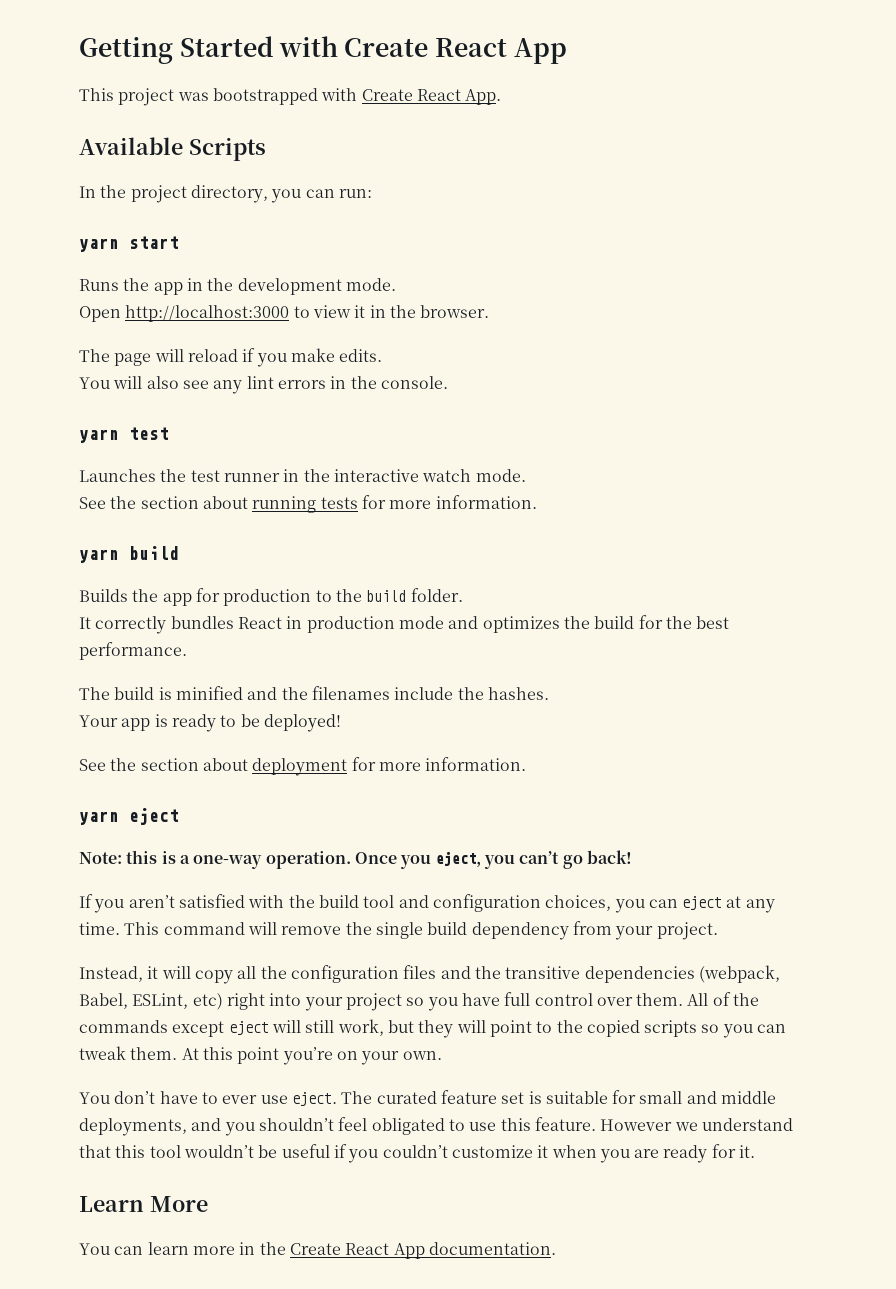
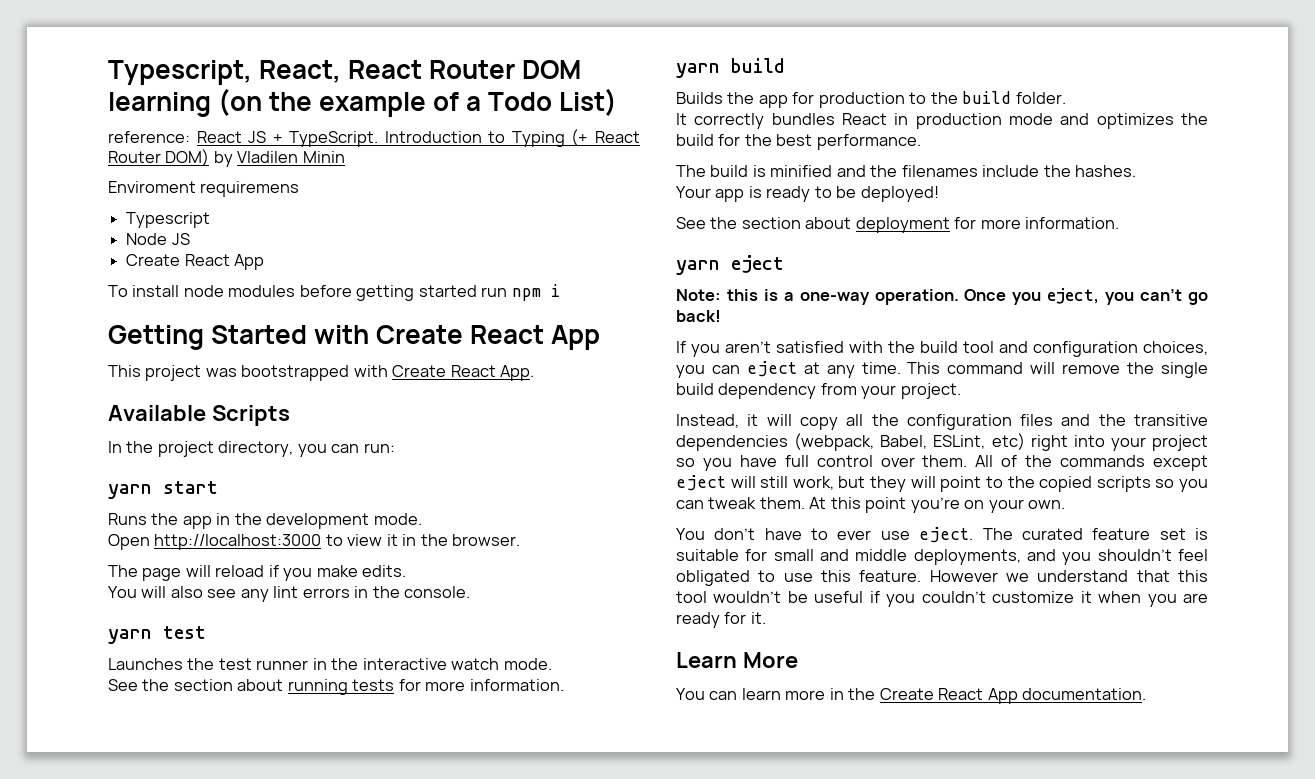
+ Typescript, React, React Router DOM learning (on the example of a Todo List)
+ reference: React JS + TypeScript. Introduction to Typing (+ React Router DOM) by Vladilen Minin
+ Enviroment requiremens
+ Typescript
+ Node JS
+ Create React App
+ To install node modules before getting started run npm i

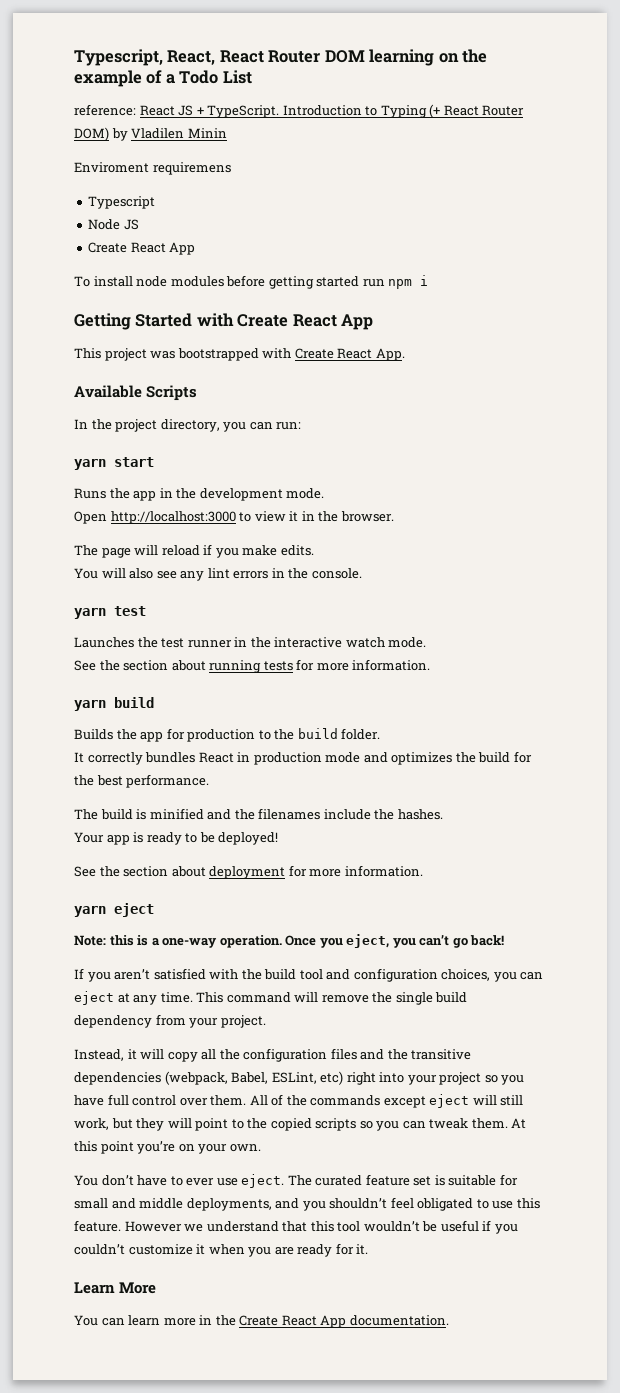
- Typescript, React, React Router DOM learning (on the example of a Todo List)
+ Typescript, React, React Router DOM learning on the example of a Todo List

